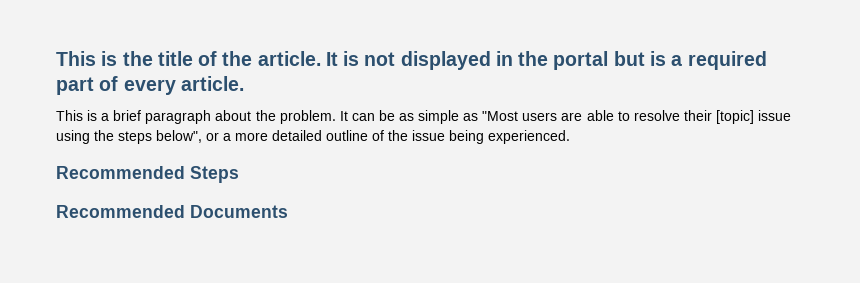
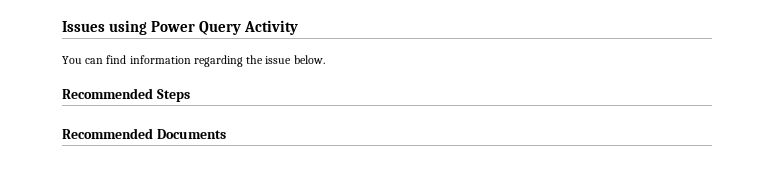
- This is the title of the article. It is not displayed in the portal but is a required part of every article.
- This is a brief paragraph about the problem. It can be as simple as "Most users are able to resolve their [topic] issue using the steps below", or a more detailed outline of the issue being experienced.
+ Issues using Power Query Activity
+ You can find information regarding the issue below.

